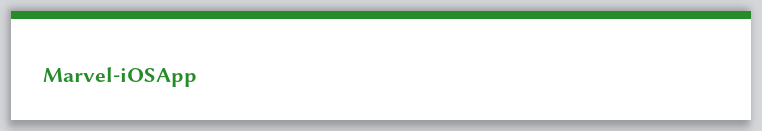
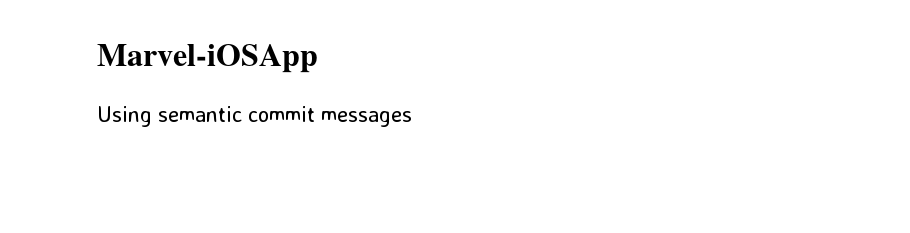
+ Using semantic commit messages

